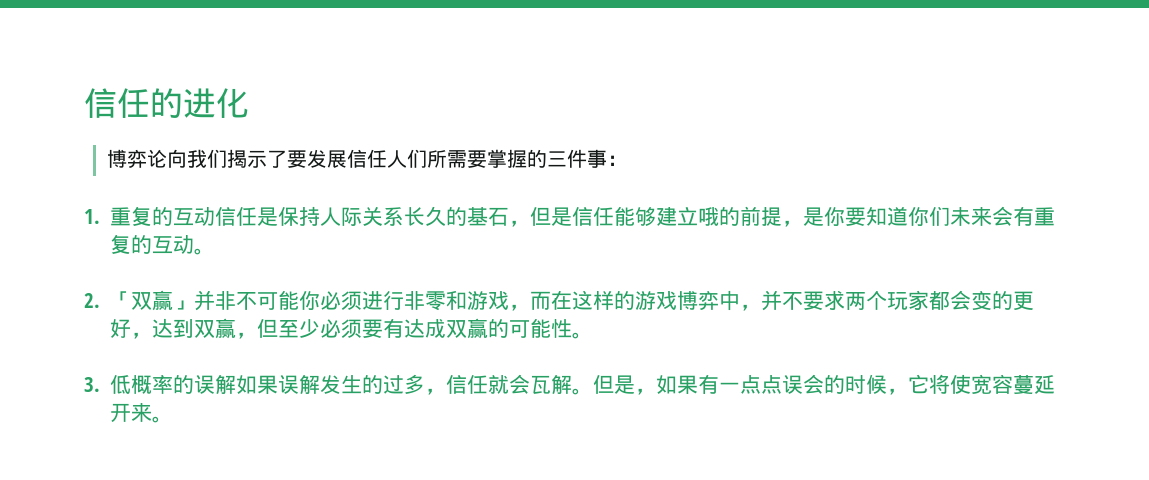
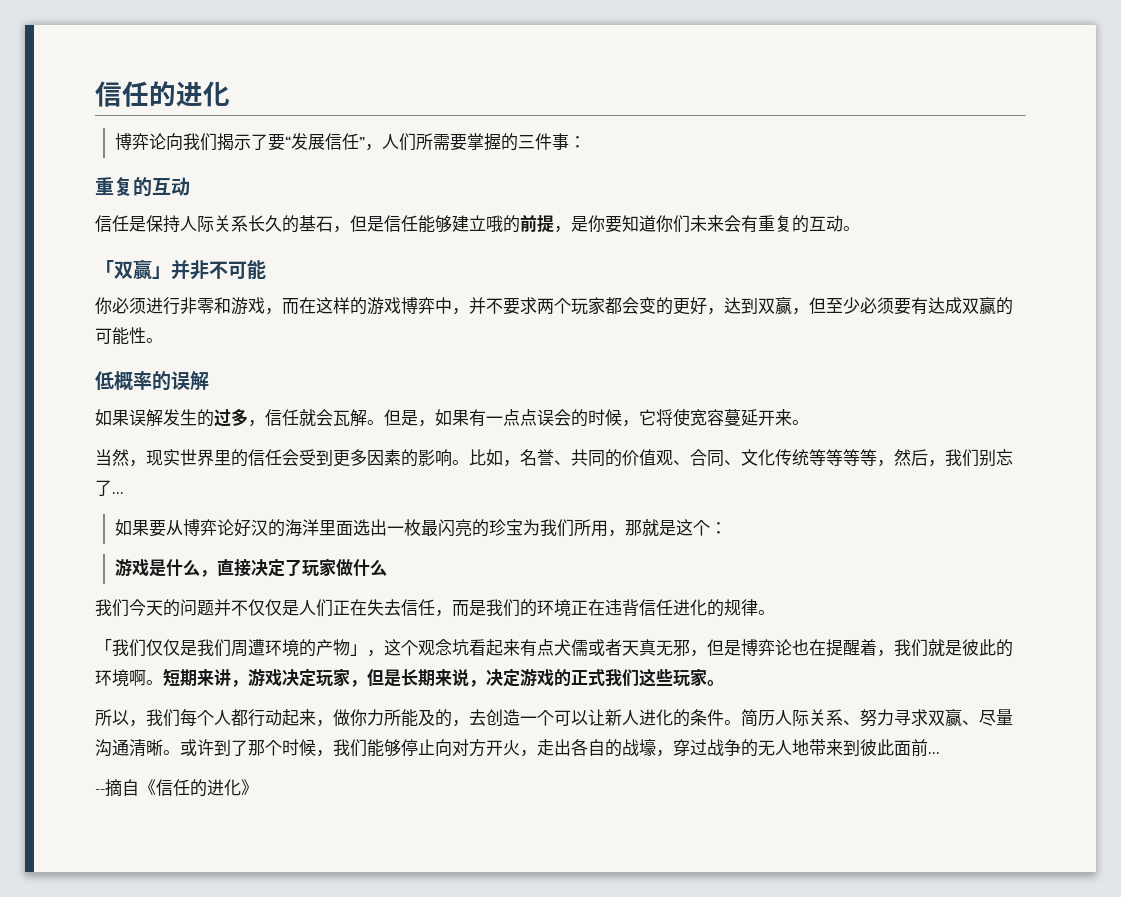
- 博弈论向我们揭示了要发展信任人们所需要掌握的三件事：
- 1.重复的互动信任是保持人际关系长久的基石，但是信任能够建立哦的前提，是你要知道你们未来会有重复的互动。
+ 博弈论向我们揭示了要“发展信任”，人们所需要掌握的三件事：
+ 重复的互动
+ 信任是保持人际关系长久的基石，但是信任能够建立哦的前提，是你要知道你们未来会有重复的互动。
- 2.「双赢」并非不可能你必须进行非零和游戏，而在这样的游戏博弈中，并不要求两个玩家都会变的更好，达到双赢，但至少必须要有达成双赢的可能性。
+ 「双赢」并非不可能
+ 你必须进行非零和游戏，而在这样的游戏博弈中，并不要求两个玩家都会变的更好，达到双赢，但至少必须要有达成双赢的可能性。
- 3.低概率的误解如果误解发生的过多，信任就会瓦解。
+ 低概率的误解
+ 如果误解发生的过多，信任就会瓦解。
+ 当然，现实世界里的信任会受到更多因素的影响。比如，名誉、共同的价值观、合同、文化传统等等等等，然后，我们别忘了...
+ 如果要从博弈论好汉的海洋里面选出一枚最闪亮的珍宝为我们所用，那就是这个：
+ 游戏是什么，直接决定了玩家做什么
+ 我们今天的问题并不仅仅是人们正在失去信任，而是我们的环境正在违背信任进化的规律。
+ 「我们仅仅是我们周遭环境的产物」，这个观念坑看起来有点犬儒或者天真无邪，但是博弈论也在提醒着，我们就是彼此的环境啊。短期来讲，游戏决定玩家，但是长期来说，决定游戏的正式我们这些玩家。
+ 所以，我们每个人都行动起来，做你力所能及的，去创造一个可以让新人进化的条件。简历人际关系、努力寻求双赢、尽量沟通清晰。或许到了那个时候，我们能够停止向对方开火，走出各自的战壕，穿过战争的无人地带来到彼此面前...
+ --摘自《信任的进化》

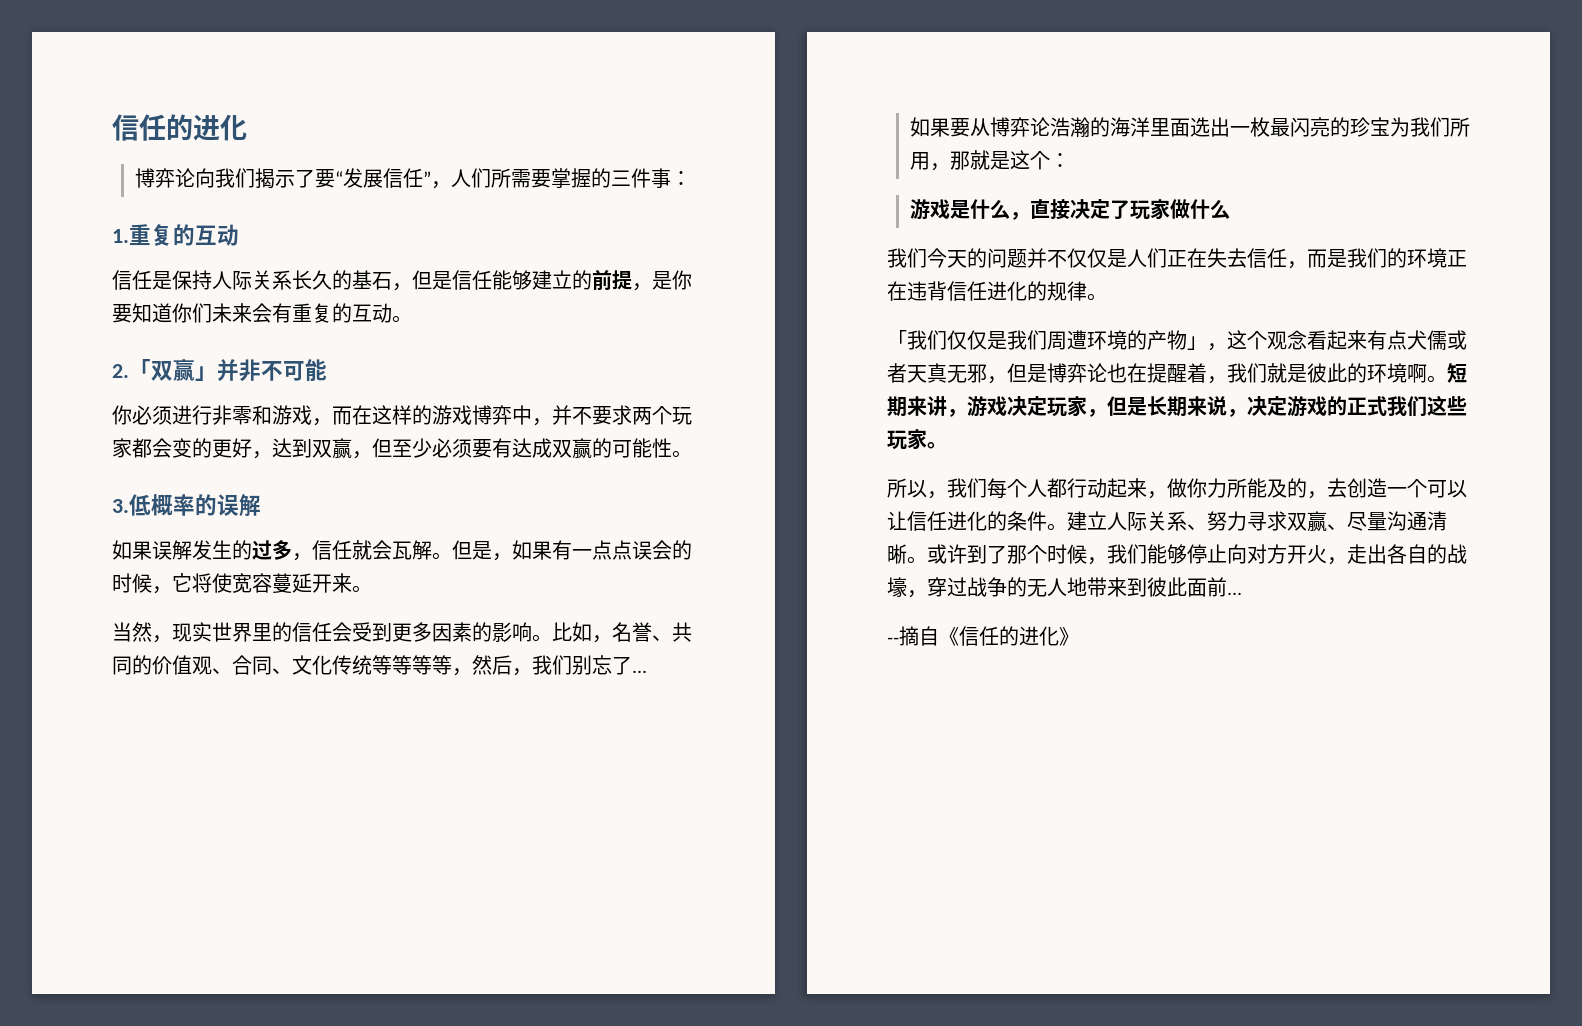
  博弈论向我们揭示了要“发展信任”，人们所需要掌握的三件事：
- 重复的互动
+ 1.重复的互动
- 信任是保持人际关系长久的基石，但是信任能够建立哦的前提，是你要知道你们未来会有重复的互动。
+ 信任是保持人际关系长久的基石，但是信任能够建立的前提，是你要知道你们未来会有重复的互动。
- 「双赢」并非不可能
+ 2.「双赢」并非不可能
- 低概率的误解
+ 3.低概率的误解
- 如果要从博弈论好汉的海洋里面选出一枚最闪亮的珍宝为我们所用，那就是这个：
+ 如果要从博弈论浩瀚的海洋里面选出一枚最闪亮的珍宝为我们所用，那就是这个：
- 「我们仅仅是我们周遭环境的产物」，这个观念坑看起来有点犬儒或者天真无邪，但是博弈论也在提醒着，我们就是彼此的环境啊。
+ 「我们仅仅是我们周遭环境的产物」，这个观念看起来有点犬儒或者天真无邪，但是博弈论也在提醒着，我们就是彼此的环境啊。
- 所以，我们每个人都行动起来，做你力所能及的，去创造一个可以让新人进化的条件。
+ 所以，我们每个人都行动起来，做你力所能及的，去创造一个可以让信任进化的条件。
- 简历人际关系、努力寻求双赢、尽量沟通清晰。
+ 建立人际关系、努力寻求双赢、尽量沟通清晰。

